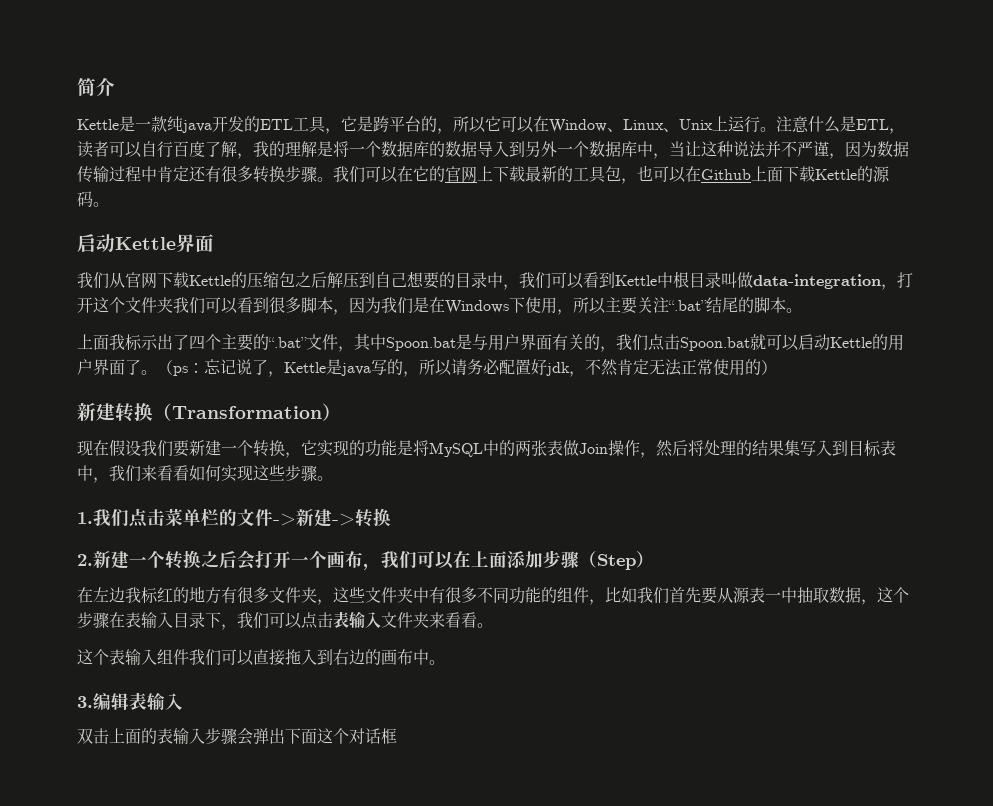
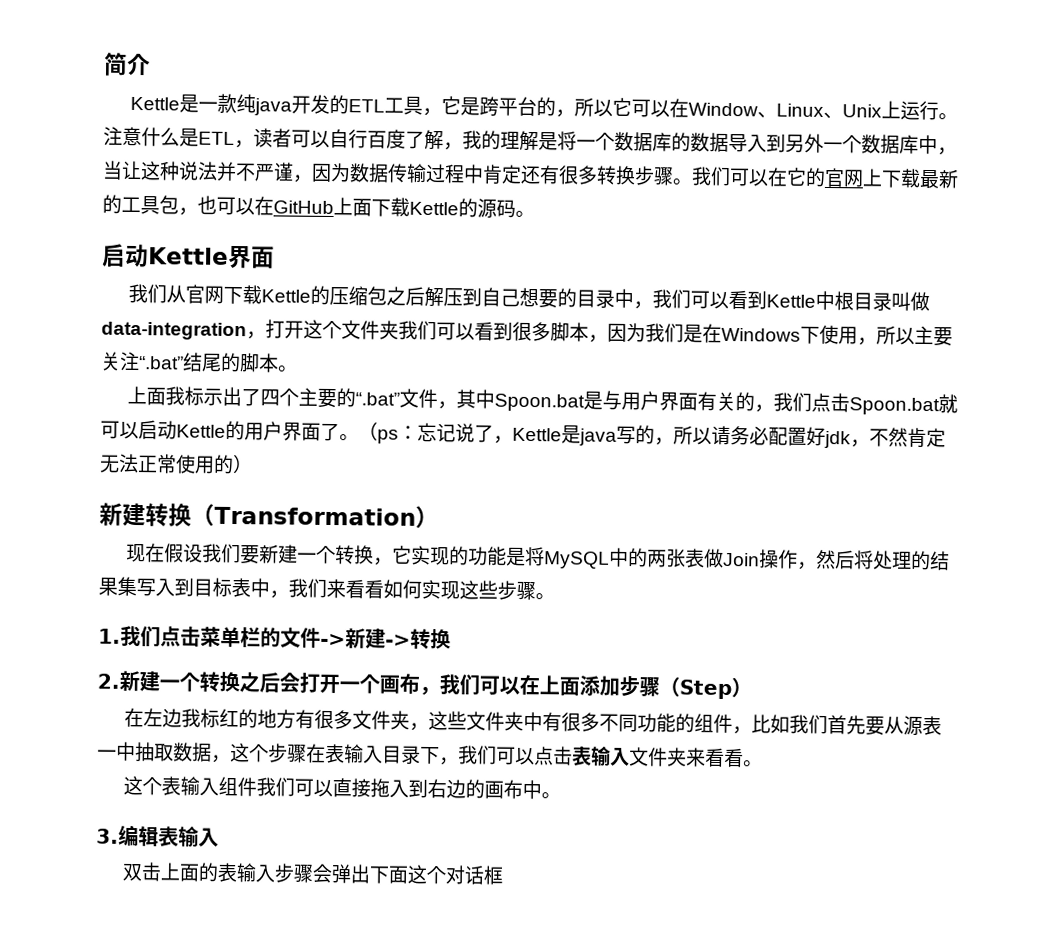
- 我们可以在它的官网上下载最新的工具包，也可以在Github上面下载Kettle的源码。
+ 我们可以在它的官网上下载最新的工具包，也可以在GitHub上面下载Kettle的源码。

